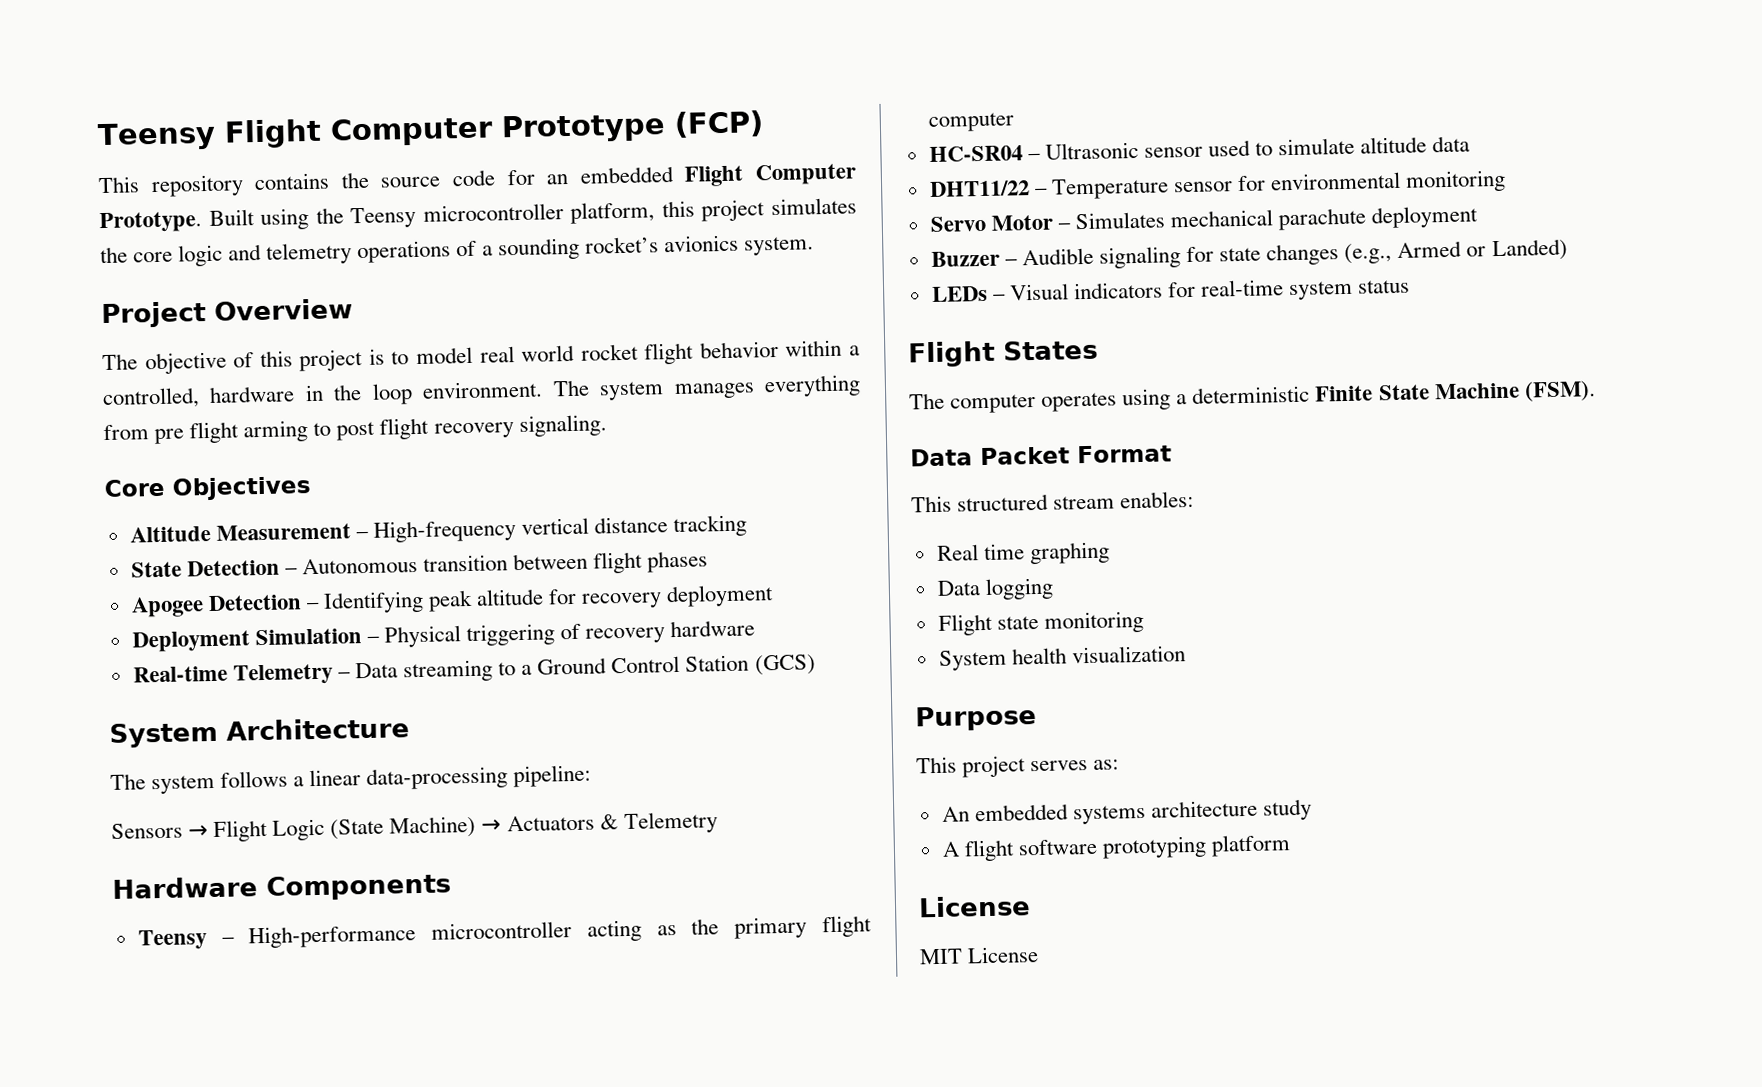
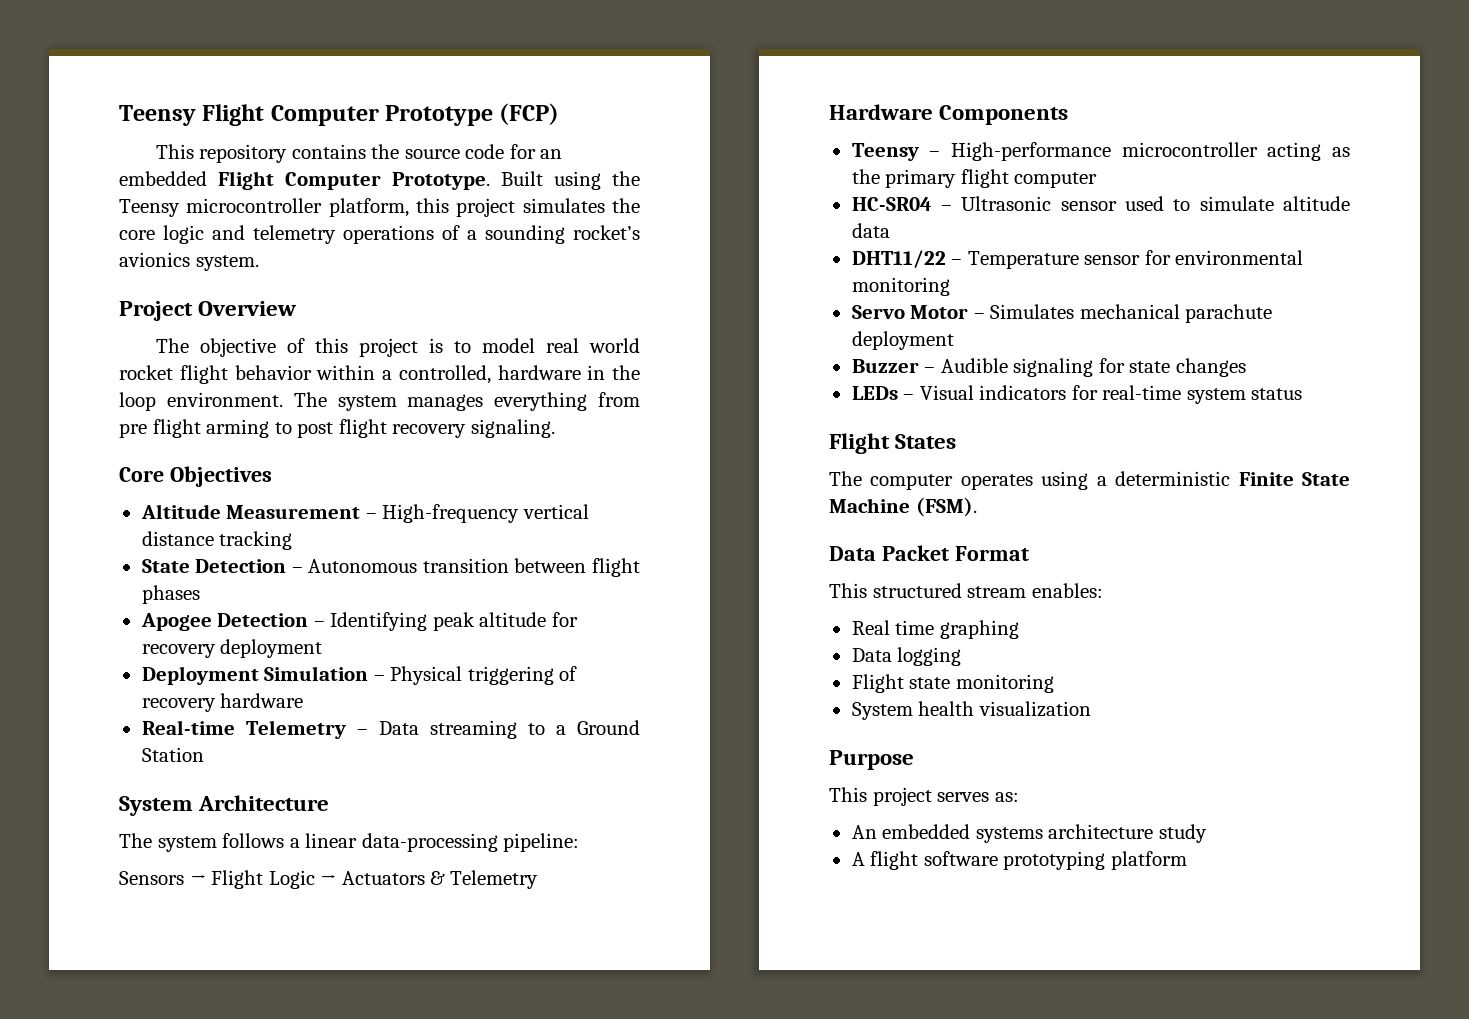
- Real-time Telemetry – Data streaming to a Ground Control Station (GCS)
+ Real-time Telemetry – Data streaming to a Ground Station
- Sensors → Flight Logic (State Machine) → Actuators & Telemetry
+ Sensors → Flight Logic → Actuators & Telemetry
- Buzzer – Audible signaling for state changes (e.g., Armed or Landed)
+ Buzzer – Audible signaling for state changes
  A flight software prototyping platform
- License
- MIT License

